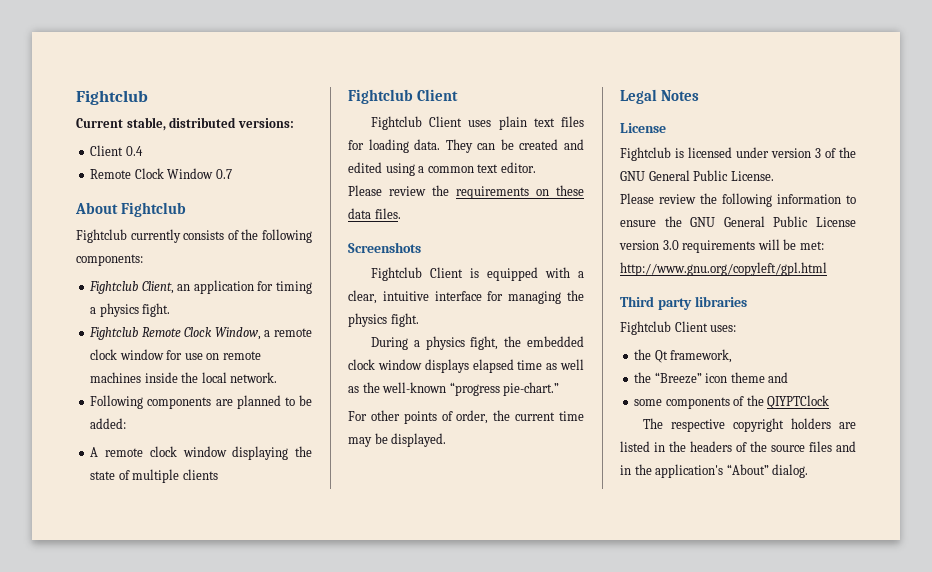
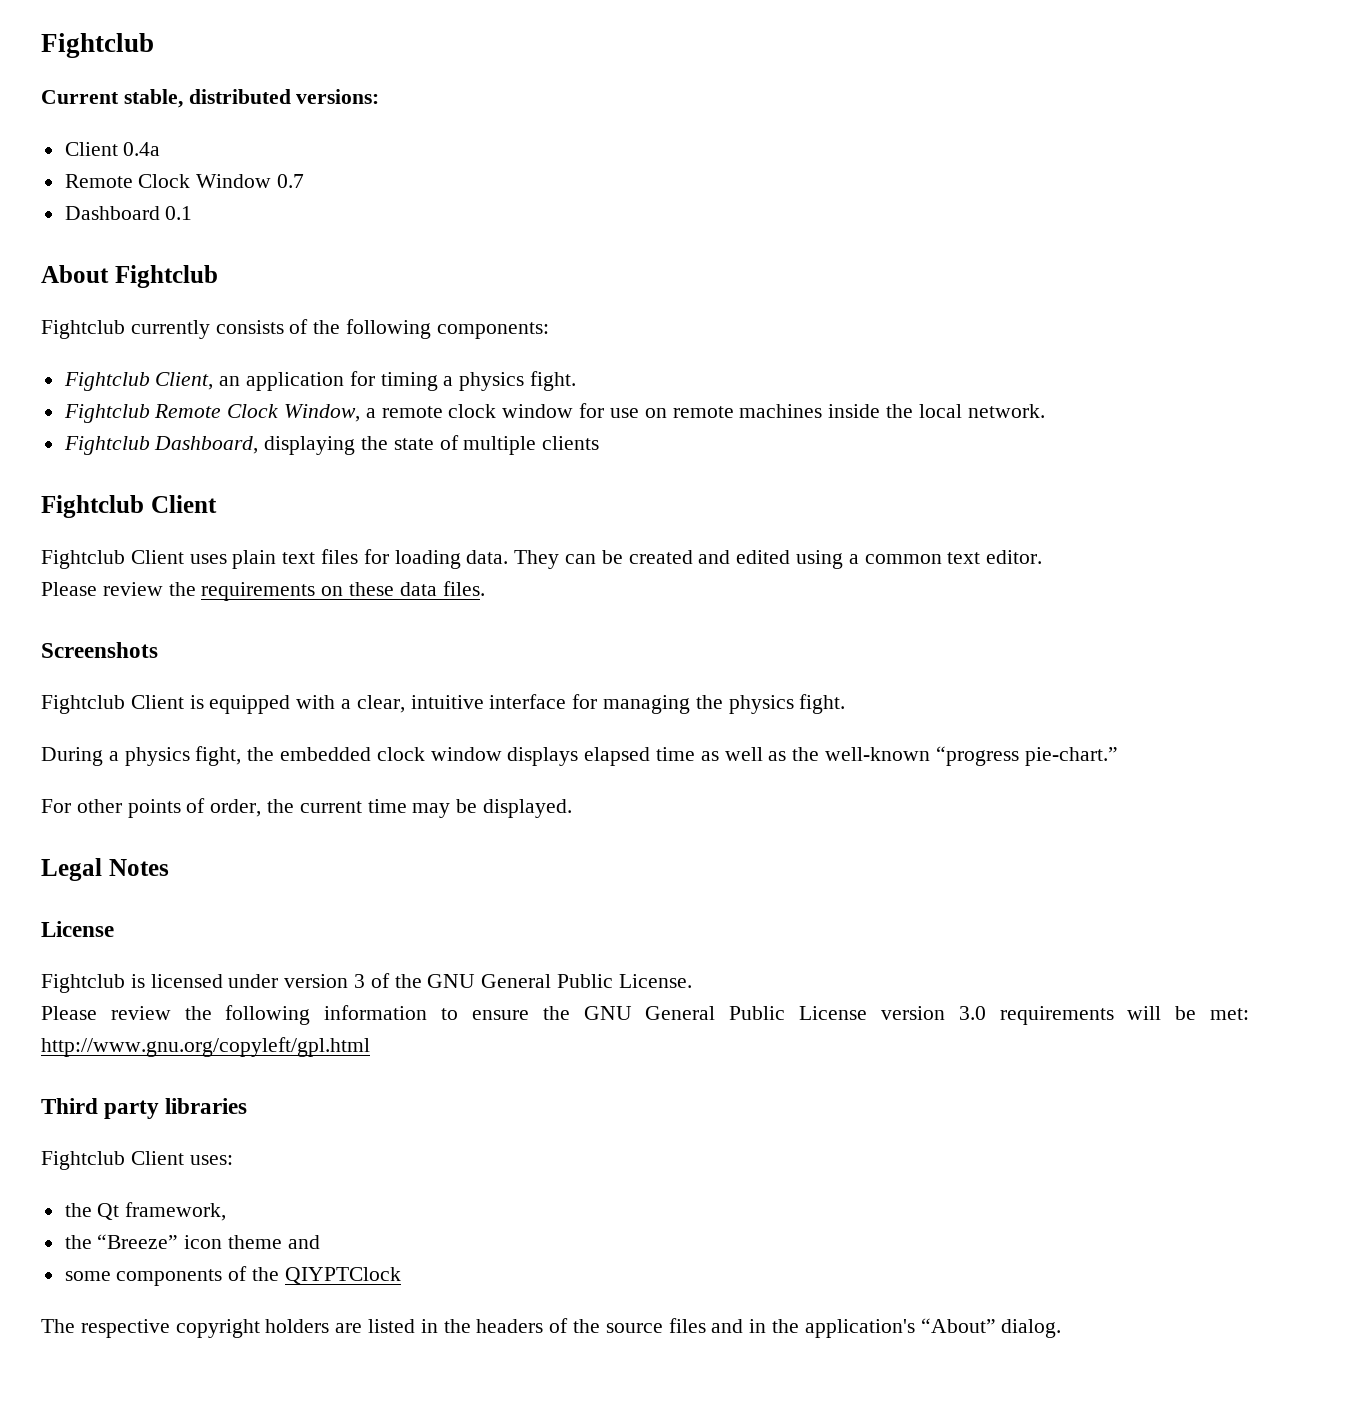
- Client 0.4
+ Client 0.4a
+ Dashboard 0.1
- Following components are planned to be added:
- A remote clock window displaying the state of multiple clients
+ Fightclub Dashboard, displaying the state of multiple clients

